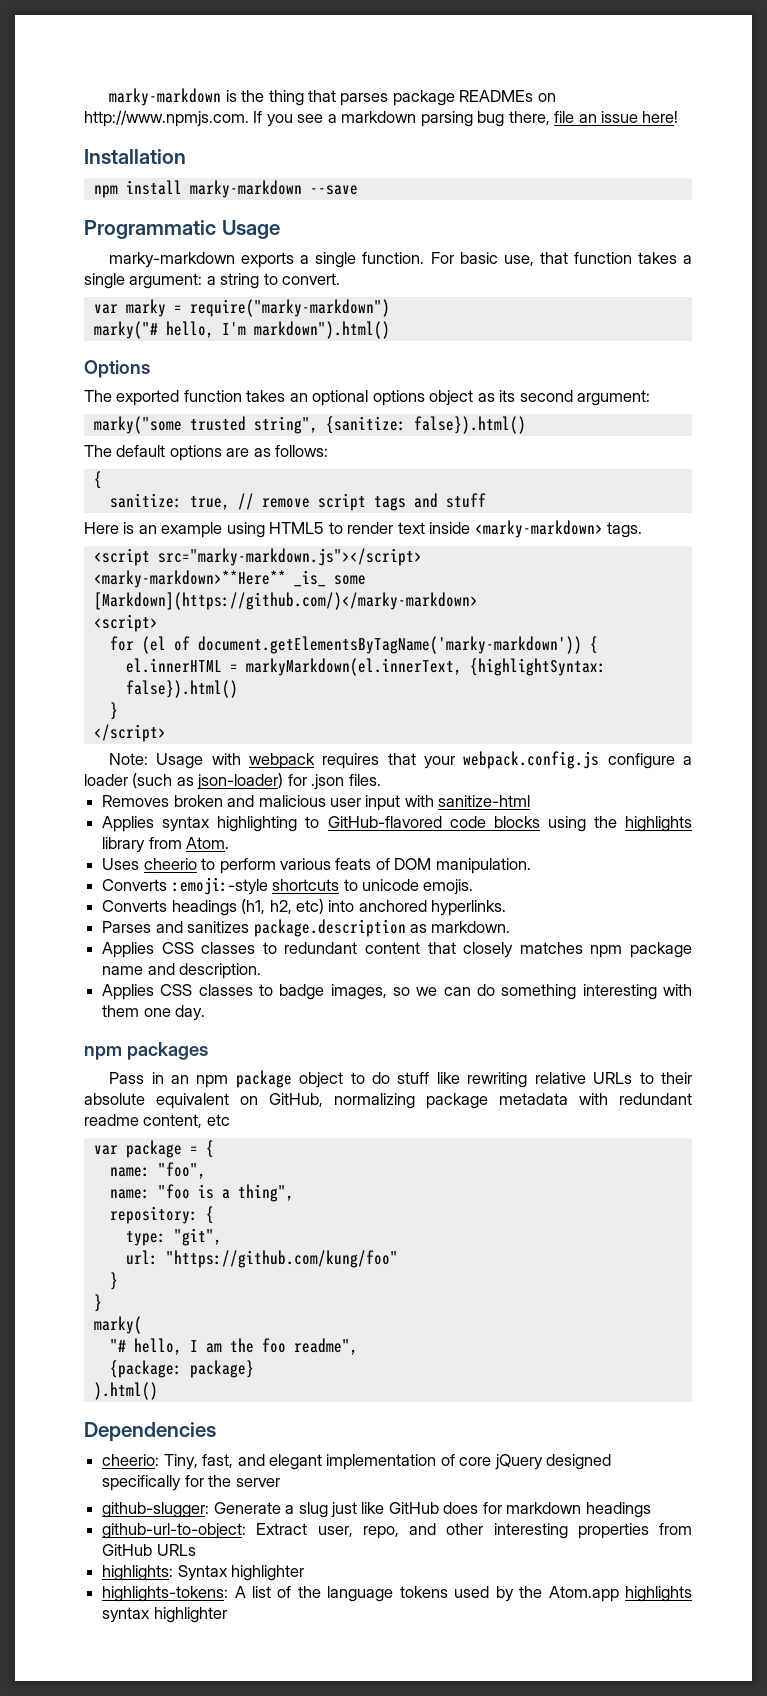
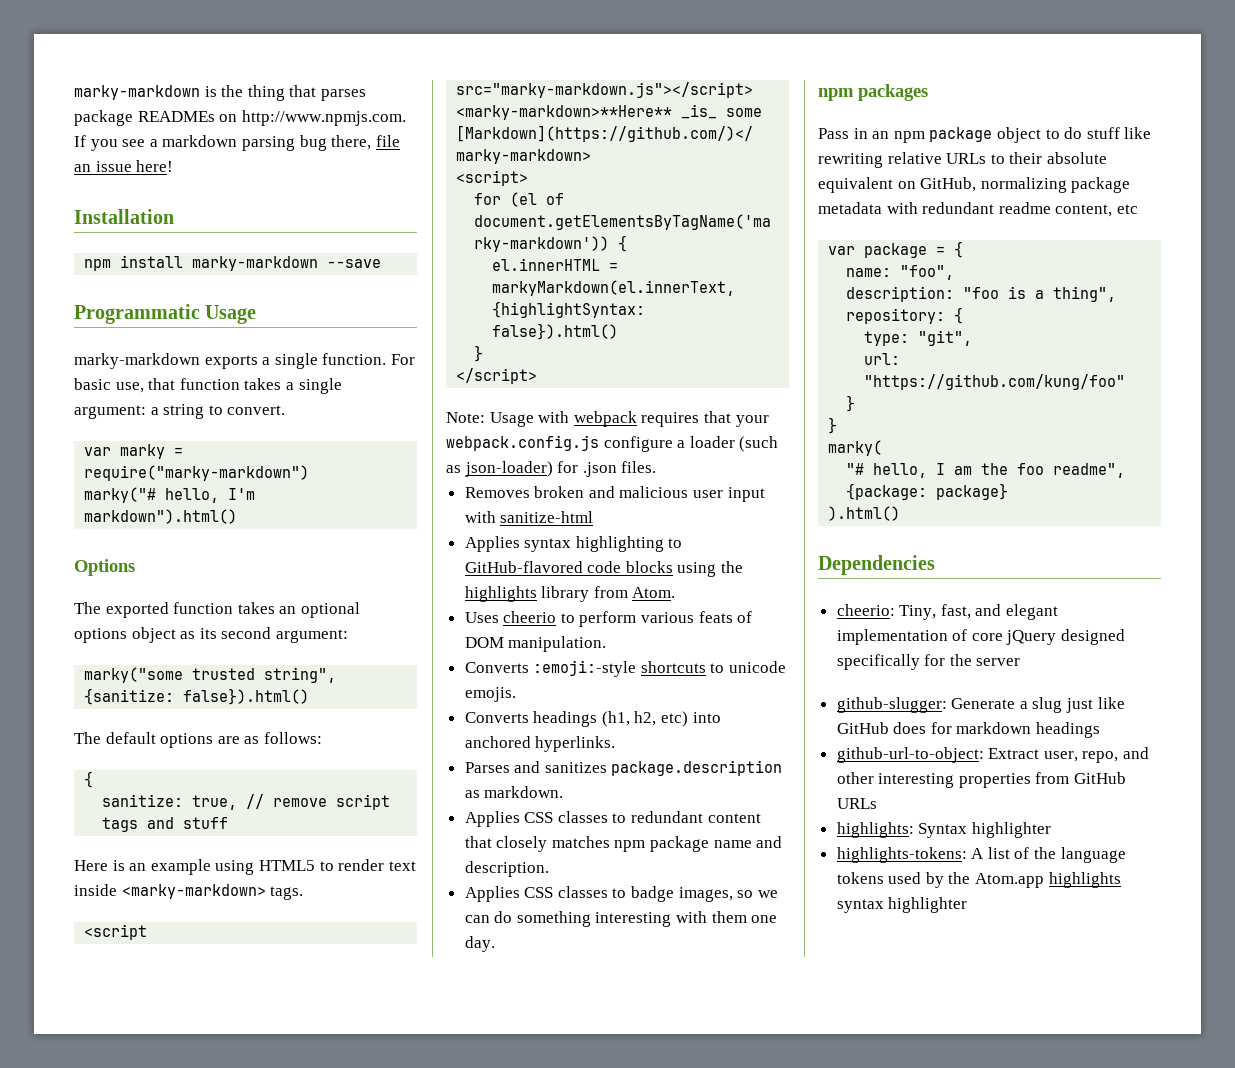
- name: "foo is a thing",
+ description: "foo is a thing",

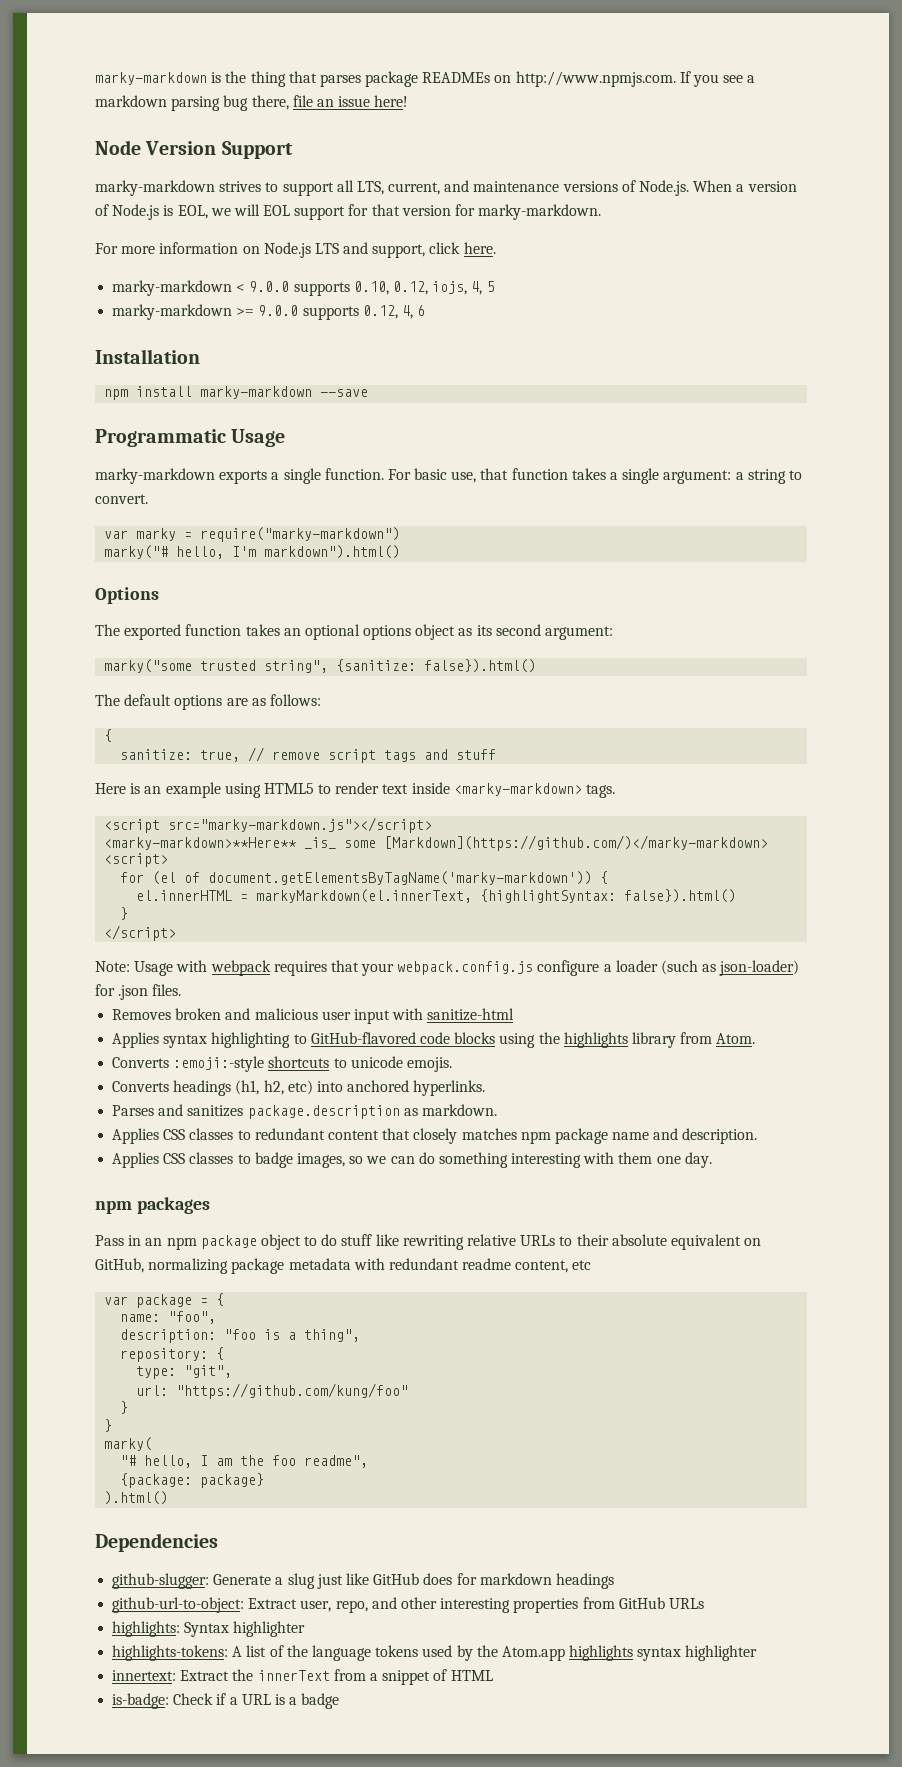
+ Node Version Support
+ marky-markdown strives to support all LTS, current, and maintenance versions of Node.js. When a version of Node.js is EOL, we will EOL support for that version for marky-markdown.
+ For more information on Node.js LTS and support, click here.
+ marky-markdown < 9.0.0 supports 0.10, 0.12, iojs, 4, 5
+ marky-markdown >= 9.0.0 supports 0.12, 4, 6
- Uses cheerio to perform various feats of DOM manipulation.
- cheerio: Tiny, fast, and elegant implementation of core jQuery designed specifically for the server
+ innertext: Extract the innerText from a snippet of HTML
+ is-badge: Check if a URL is a badge

